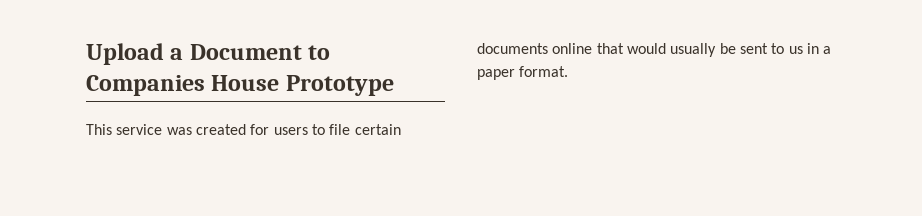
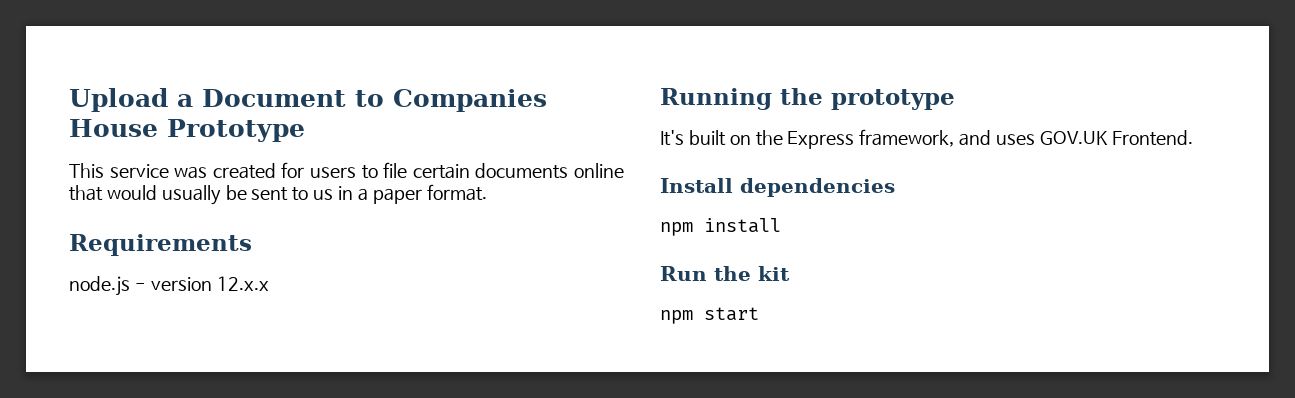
+ Requirements
+ node.js - version 12.x.x
+ Running the prototype
+ It's built on the Express framework, and uses GOV.UK Frontend.
+ Install dependencies
+ npm install
+ Run the kit
+ npm start

